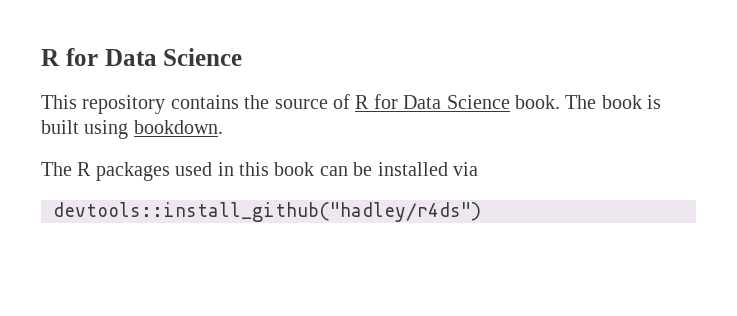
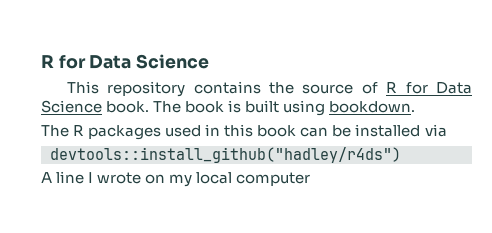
+ A line I wrote on my local computer

